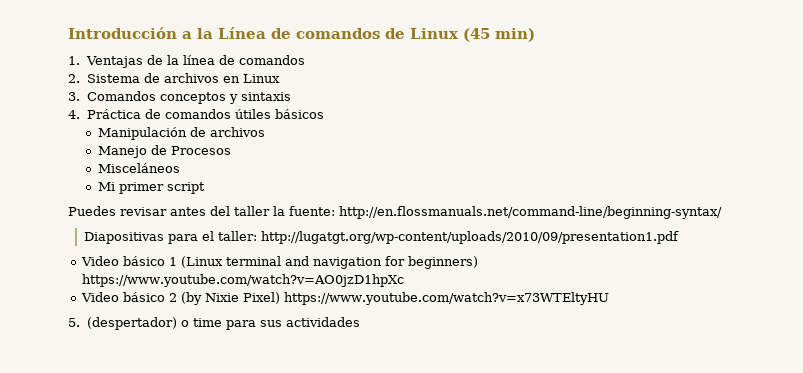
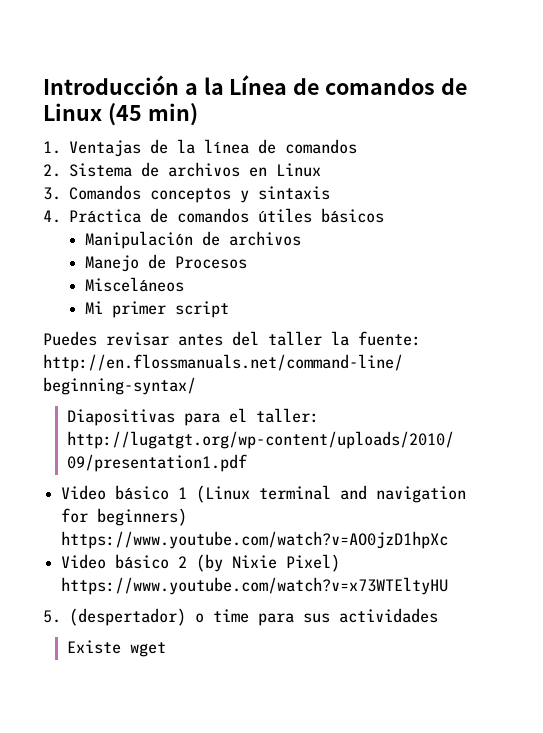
+ Existe wget

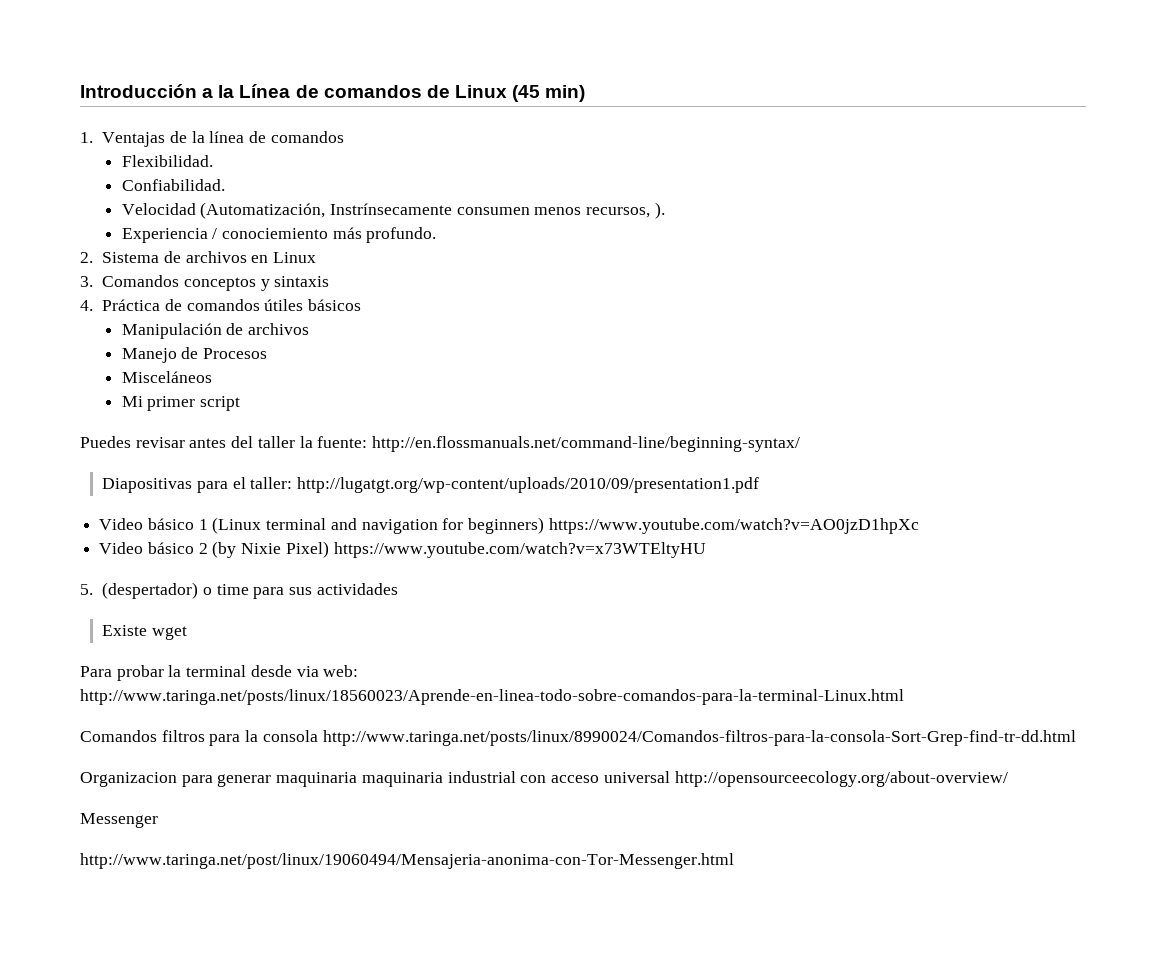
+ Flexibilidad.
+ Confiabilidad.
+ Velocidad (Automatización, Instrínsecamente consumen menos recursos, ).
+ Experiencia / conociemiento más profundo.
+ Para probar la terminal desde via web: http://www.taringa.net/posts/linux/18560023/Aprende-en-linea-todo-sobre-comandos-para-la-terminal-Linux.html
+ Comandos filtros para la consola http://www.taringa.net/posts/linux/8990024/Comandos-filtros-para-la-consola-Sort-Grep-find-tr-dd.html
+ Organizacion para generar maquinaria maquinaria industrial con acceso universal http://opensourceecology.org/about-overview/
+ Messenger
+ http://www.taringa.net/post/linux/19060494/Mensajeria-anonima-con-Tor-Messenger.html

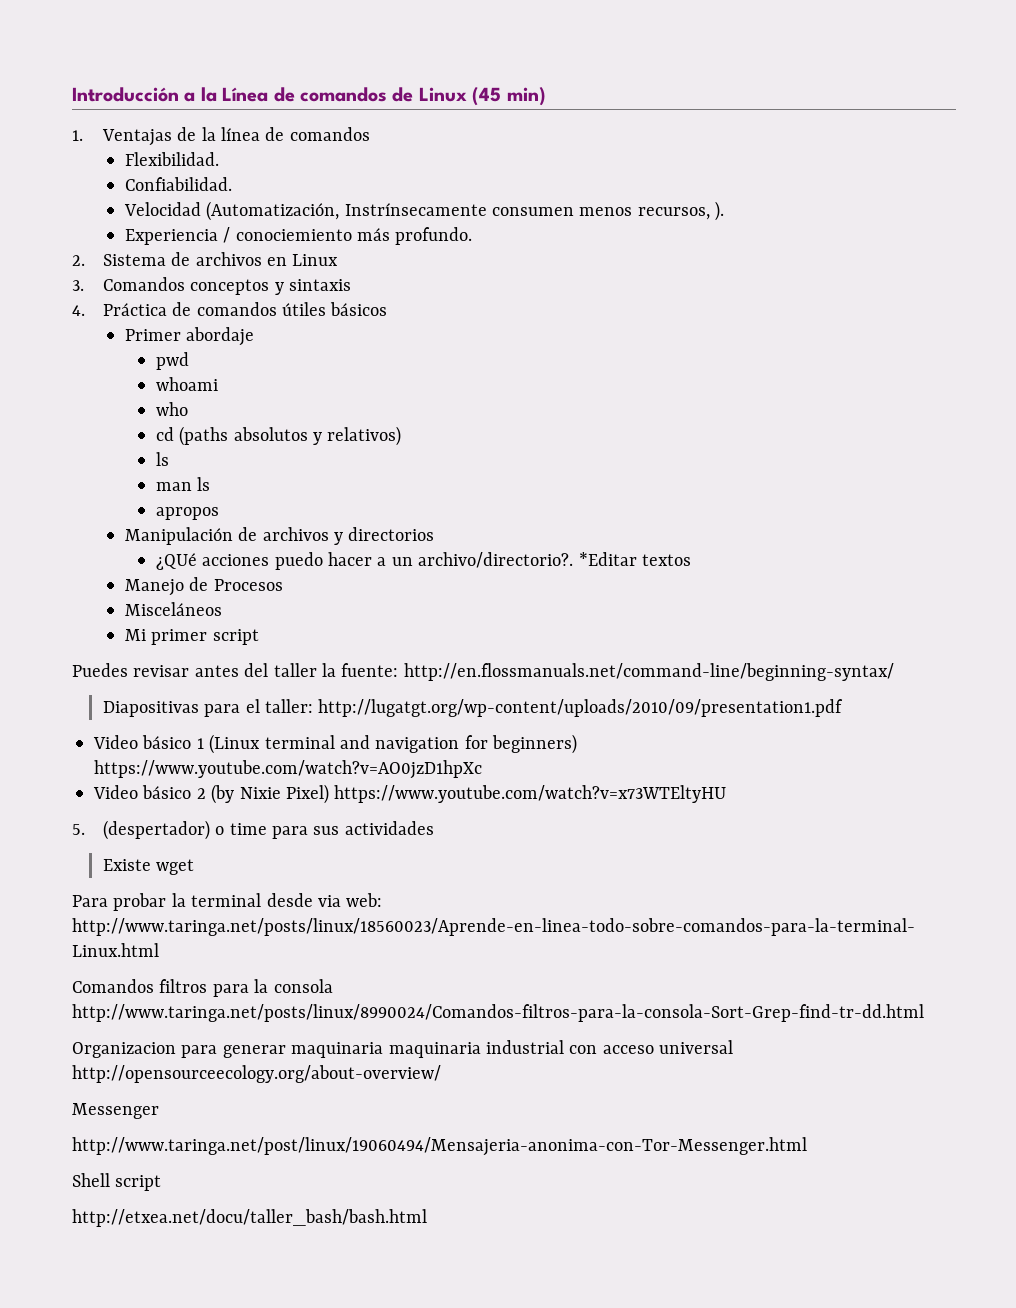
- Manipulación de archivos
+ Primer abordaje
+ pwd
+ whoami
+ who
+ cd (paths absolutos y relativos)
+ ls
+ man ls
+ apropos
+ Manipulación de archivos y directorios
+ ¿QUé acciones puedo hacer a un archivo/directorio?. *Editar textos
+ Shell script
+ http://etxea.net/docu/taller_bash/bash.html

